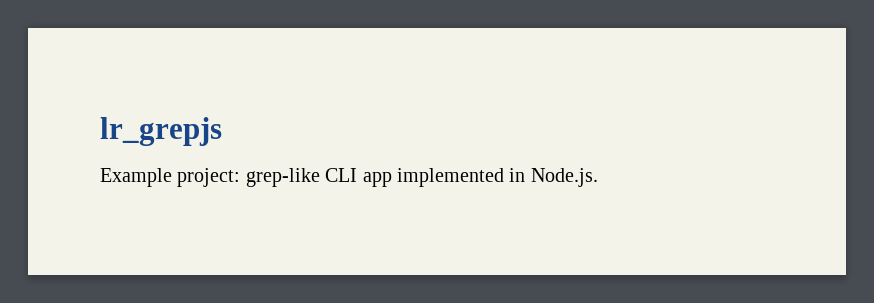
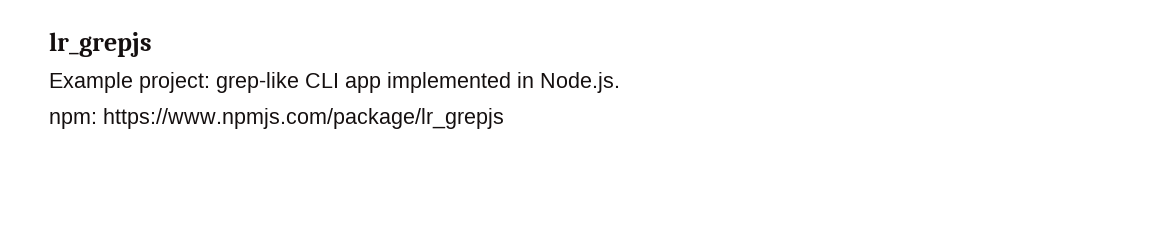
+ npm: https://www.npmjs.com/package/lr_grepjs

